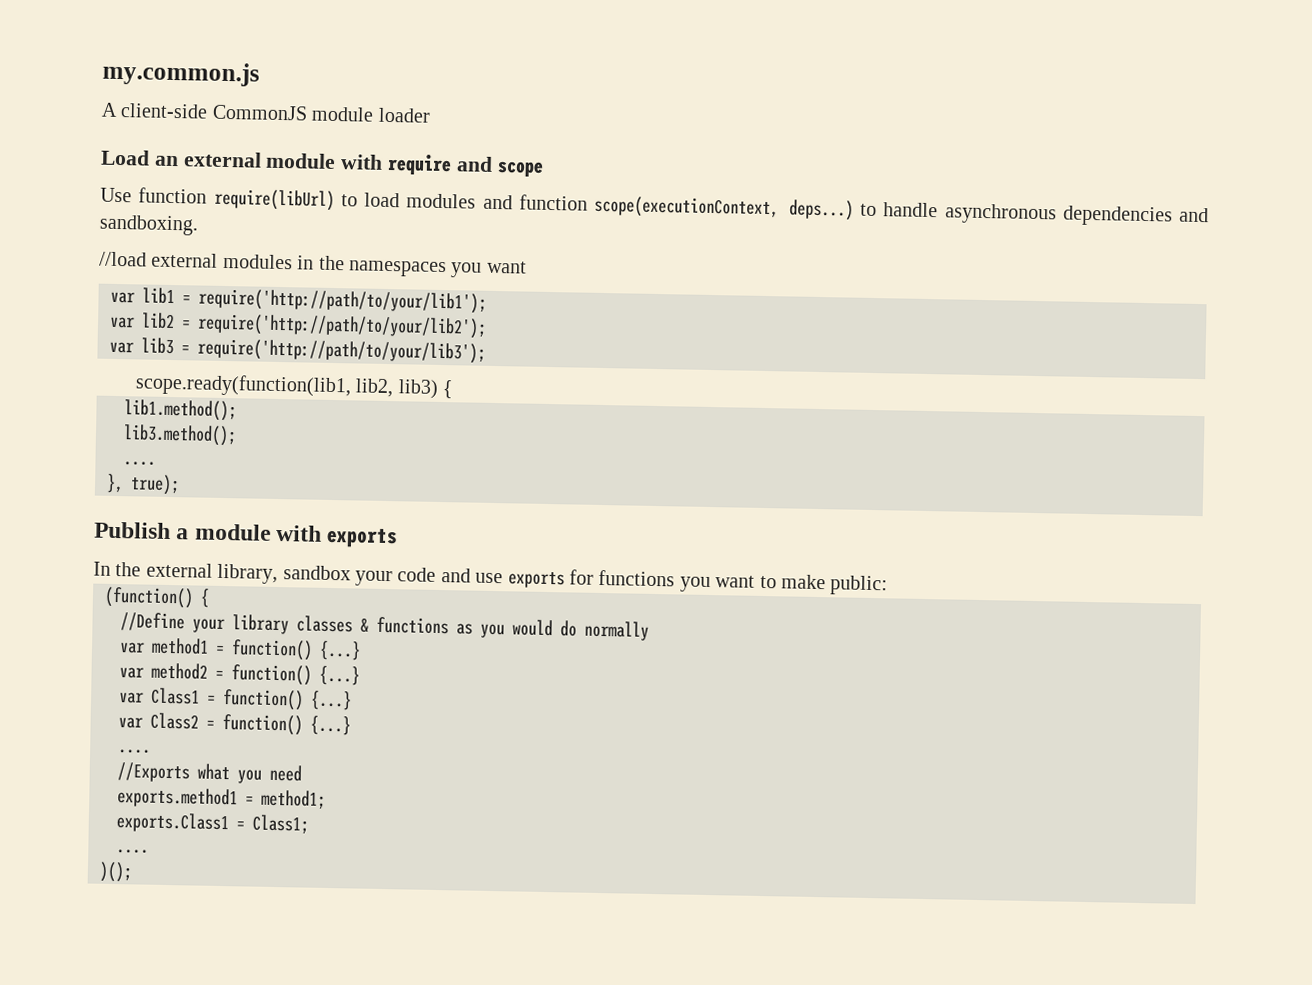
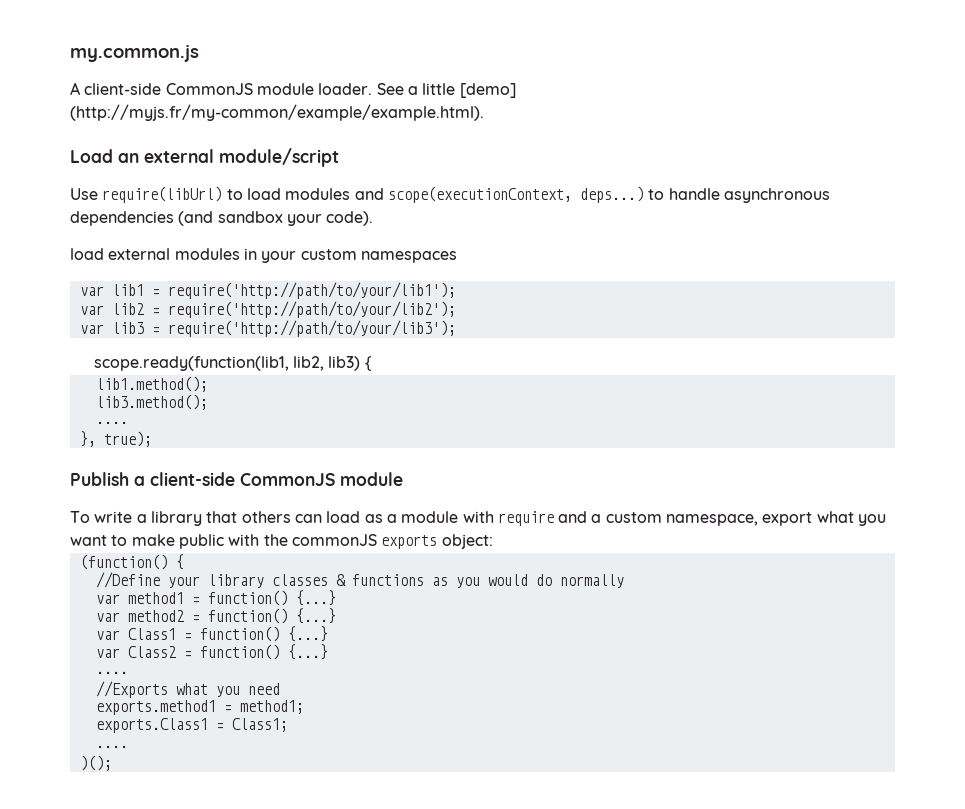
- A client-side CommonJS module loader
- Load an external module with require and scope
+ A client-side CommonJS module loader. See a little [demo] (http://myjs.fr/my-common/example/example.html).
+ Load an external module/script
- Use function require(libUrl) to load modules and function scope(executionContext, deps...) to handle asynchronous dependencies and sandboxing.
- //load external modules in the namespaces you want
+ Use require(libUrl) to load modules and scope(executionContext, deps...) to handle asynchronous dependencies (and sandbox your code).
+ load external modules in your custom namespaces
- Publish a module with exports
- In the external library, sandbox your code and use exports for functions you want to make public:
+ Publish a client-side CommonJS module
+ To write a library that others can load as a module with require and a custom namespace, export what you want to make public with the commonJS exports object:

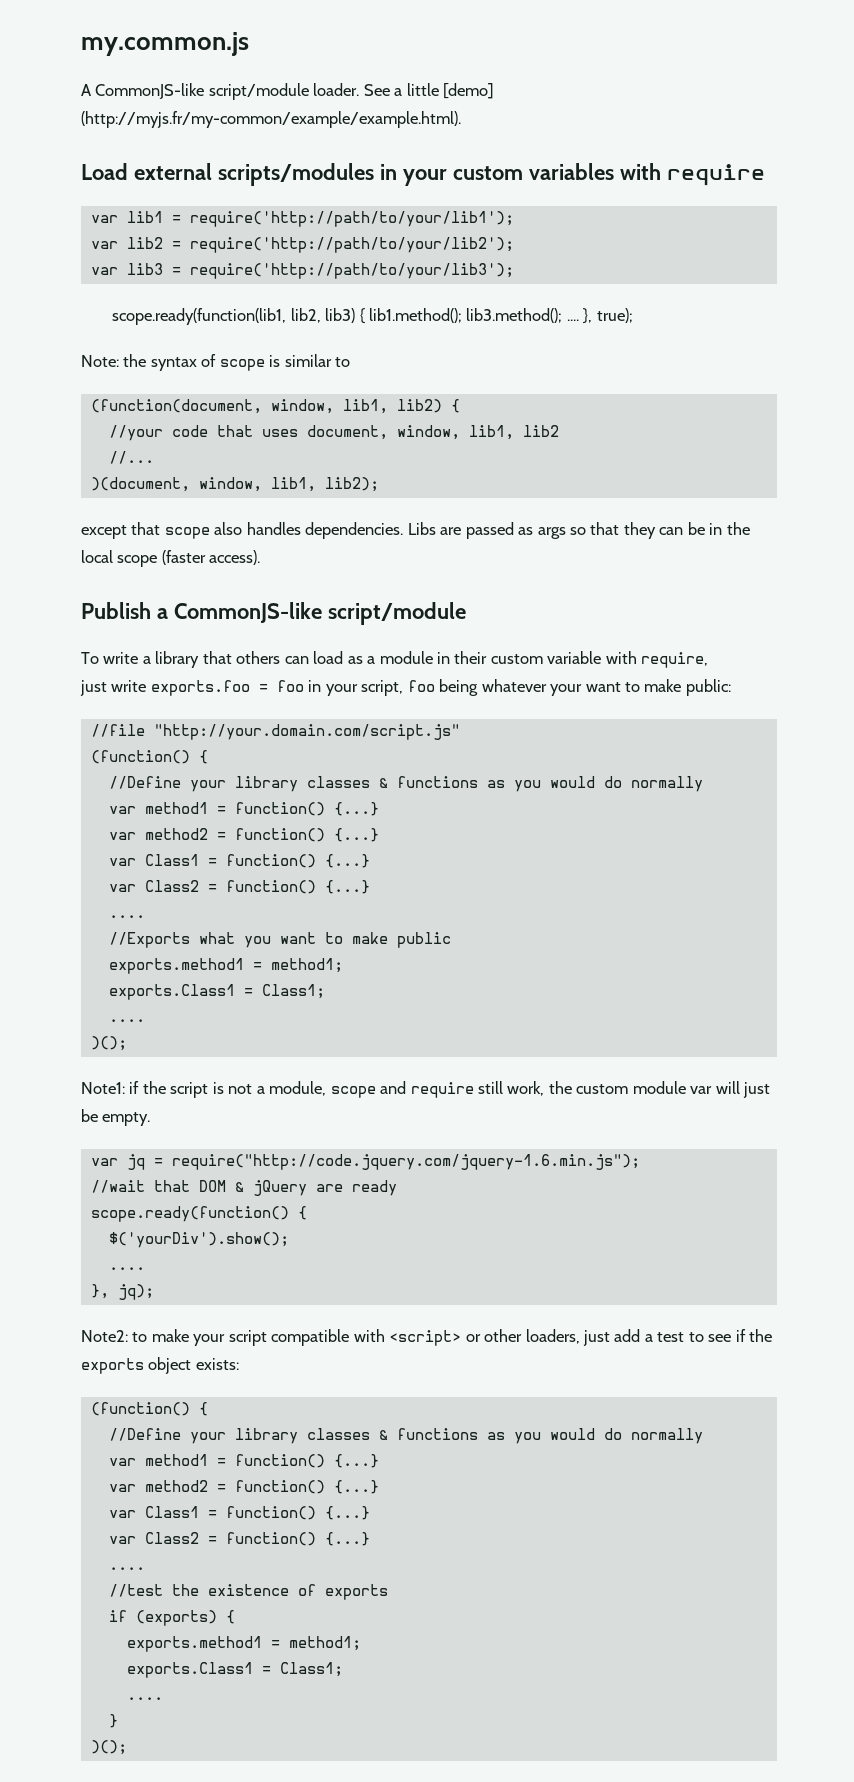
- A client-side CommonJS module loader.
+ A CommonJS-like script/module loader.
- Load an external module/script
- Use require(libUrl) to load modules and scope(executionContext, deps...) to handle asynchronous dependencies (and sandbox your code).
- load external modules in your custom namespaces
+ Load external scripts/modules in your custom variables with require
- scope.ready(function(lib1, lib2, lib3) {
- lib1.method();
- lib3.method();
- ....
- }, true);
+ scope.ready(function(lib1, lib2, lib3) { lib1.method(); lib3.method(); .... }, true);
+ Note: the syntax of scope is similar to
+ (function(document, window, lib1, lib2) {
+ //your code that uses document, window, lib1, lib2
+ //...
+ )(document, window, lib1, lib2);
+ except that scope also handles dependencies. Libs are passed as args so that they can be in the local scope (faster access).
- Publish a client-side CommonJS module
+ Publish a CommonJS-like script/module
- To write a library that others can load as a module with require and a custom namespace, export what you want to make public with the commonJS exports object:
+ To write a library that others can load as a module in their custom variable with require,
+ just write exports.foo = foo in your script, foo being whatever your want to make public:
+ //file "http://your.domain.com/script.js"
- //Exports what you need
+ //Exports what you want to make public
+ Note1: if the script is not a module, scope and require still work, the custom module var will just be empty.
+ var jq = require("http://code.jquery.com/jquery-1.6.min.js");
+ //wait that DOM & jQuery are ready
+ scope.ready(function() {
+ $('yourDiv').show();
+ ....
+ }, jq);
+ Note2: to make your script compatible with <script> or other loaders, just add a test to see if the exports object exists:
+ (function() {
+ //Define your library classes & functions as you would do normally
+ var method1 = function() {...}
+ var method2 = function() {...}
+ var Class1 = function() {...}
+ var Class2 = function() {...}
+ ....
+ //test the existence of exports
+ if (exports) {
+ exports.method1 = method1;
+ exports.Class1 = Class1;
+ ....
+ }
+ )();

